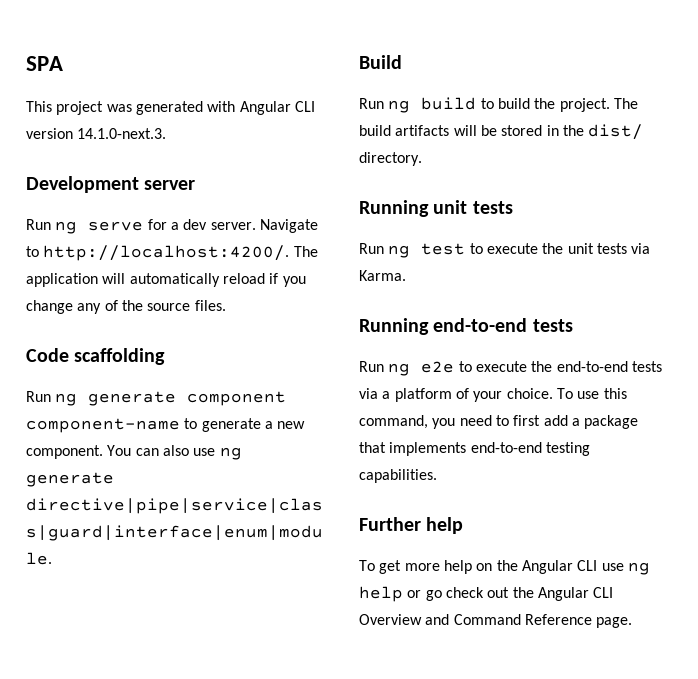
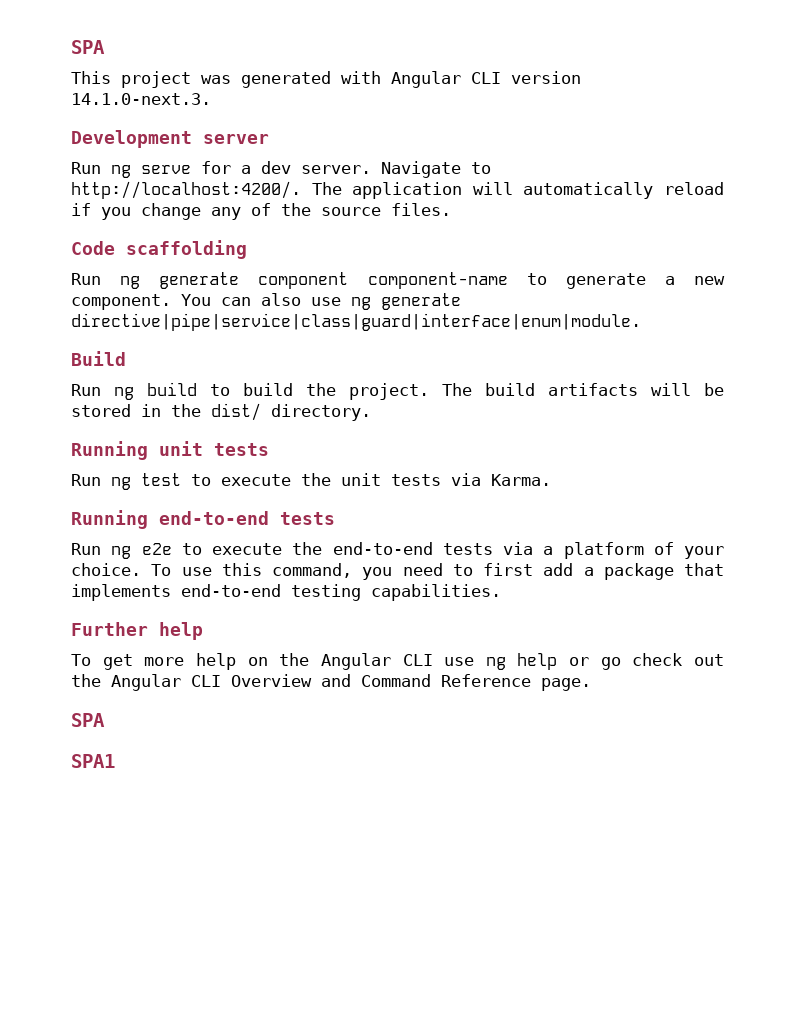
  To get more help on the Angular CLI use ng help or go check out the Angular CLI Overview and Command Reference page.
+ SPA
+ SPA1

